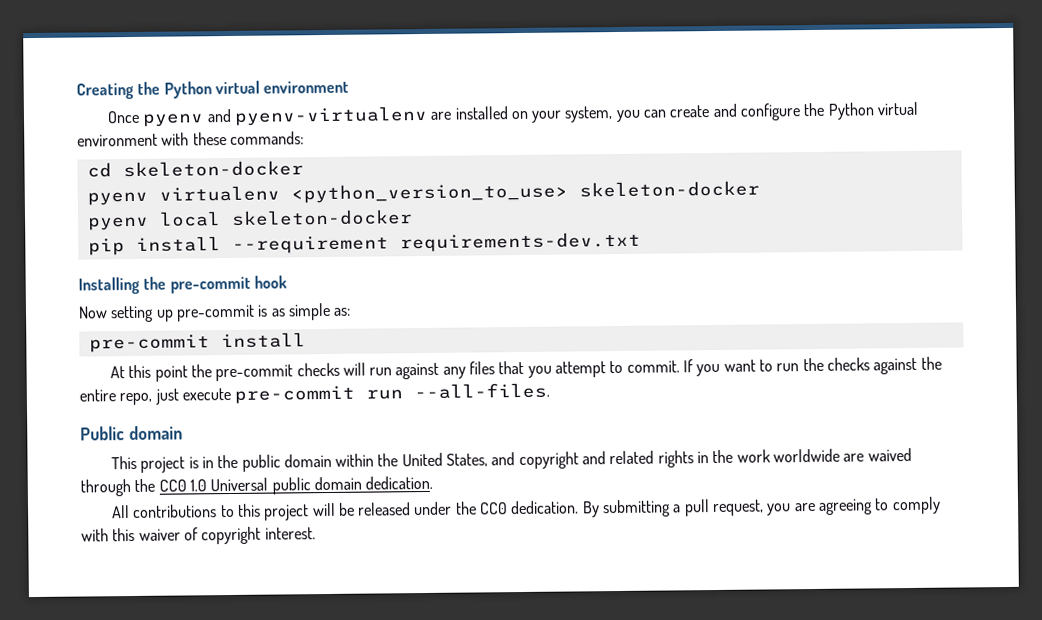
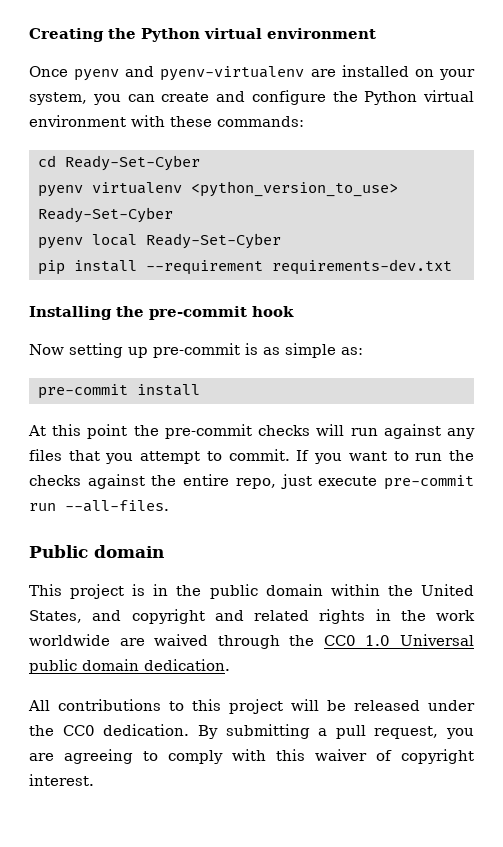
- cd skeleton-docker
+ cd Ready-Set-Cyber
- pyenv virtualenv <python_version_to_use> skeleton-docker
+ pyenv virtualenv <python_version_to_use> Ready-Set-Cyber
- pyenv local skeleton-docker
+ pyenv local Ready-Set-Cyber

